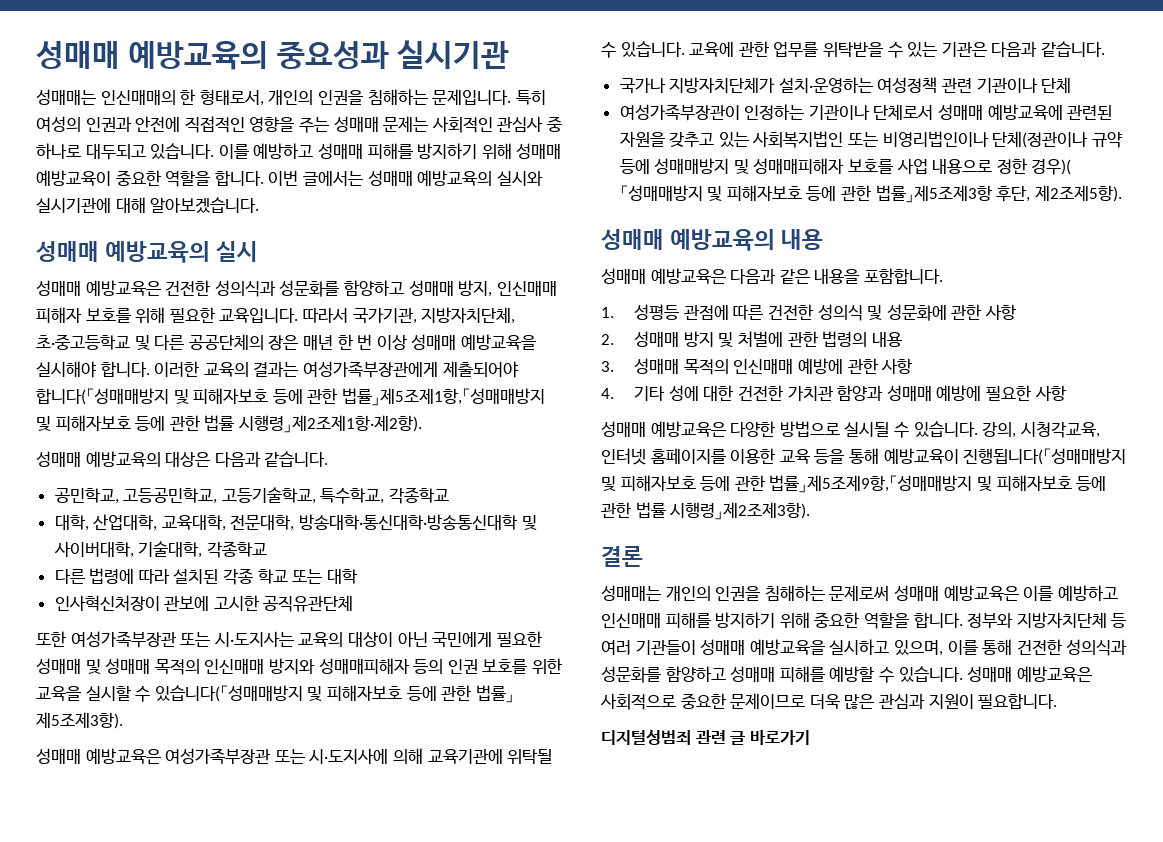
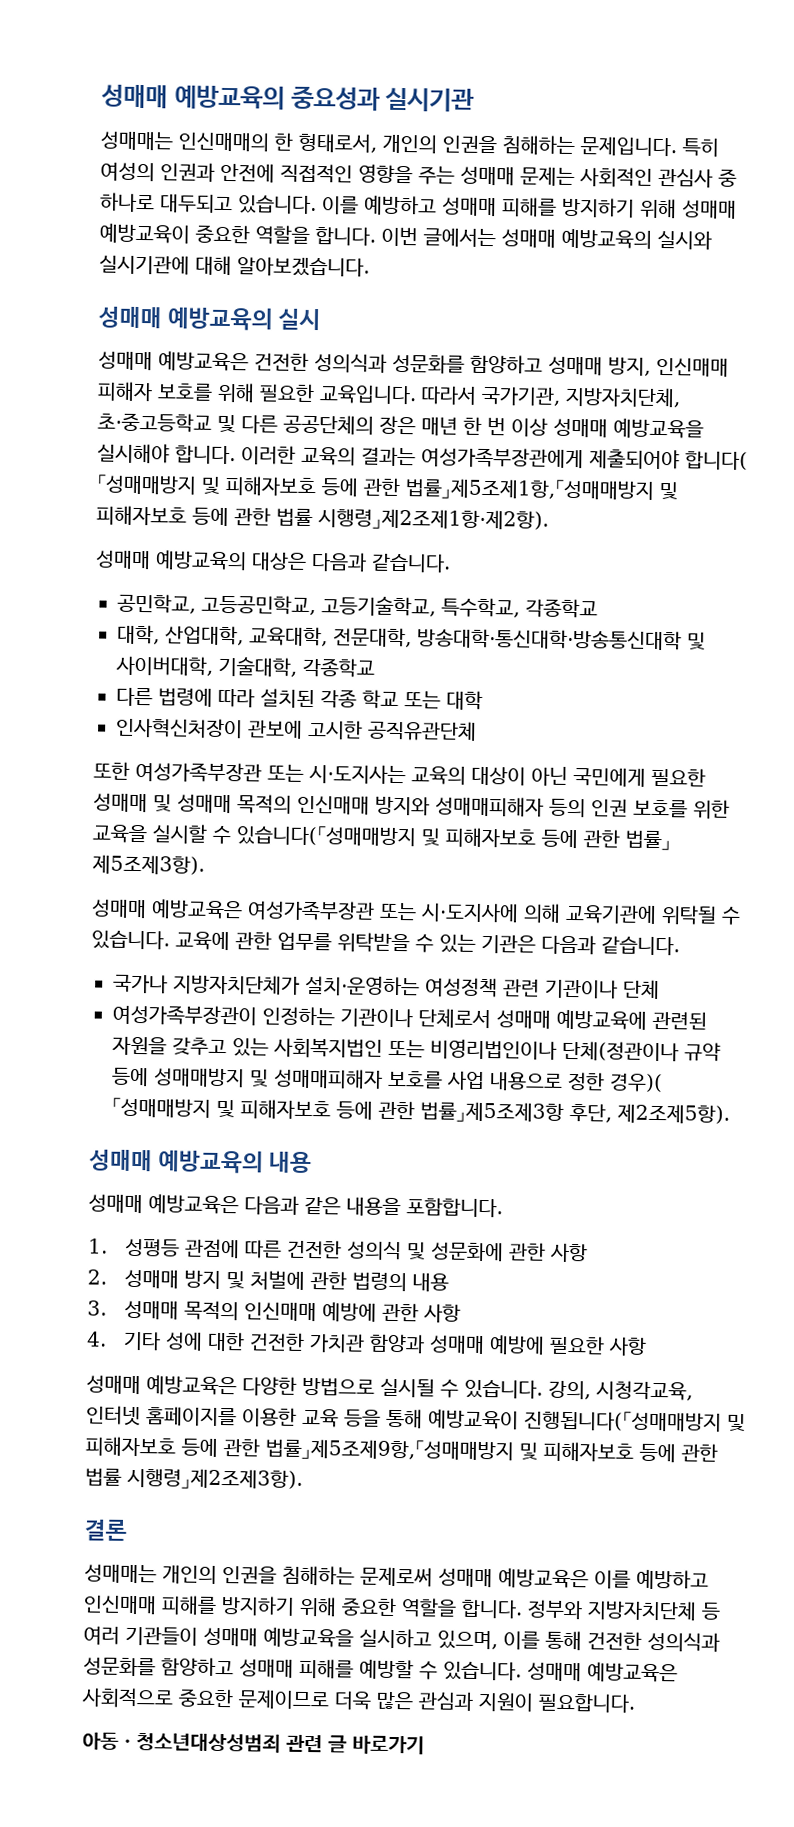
- 디지털성범죄 관련 글 바로가기
+ 아동ㆍ청소년대상성범죄 관련 글 바로가기

